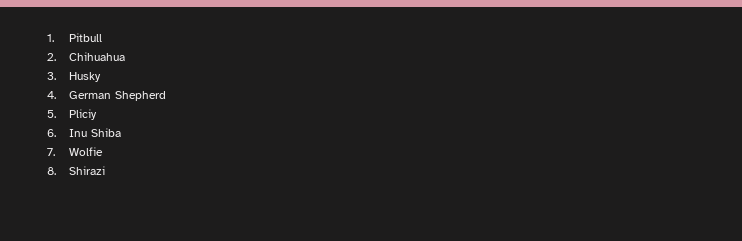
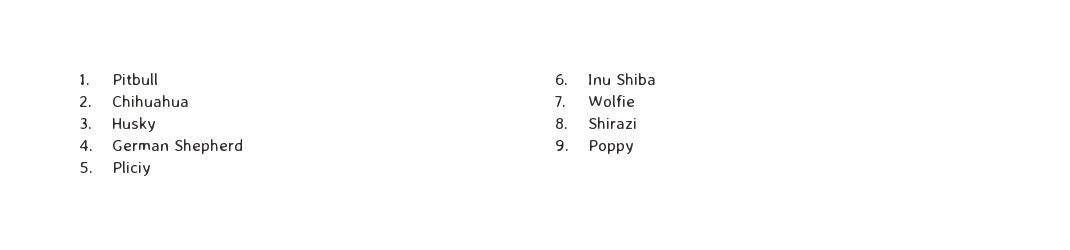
+ 9. Poppy

